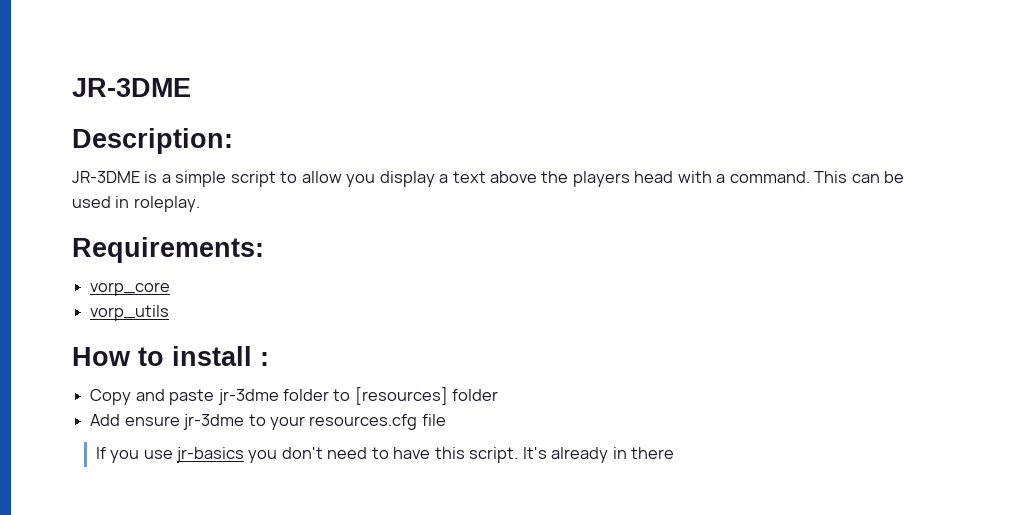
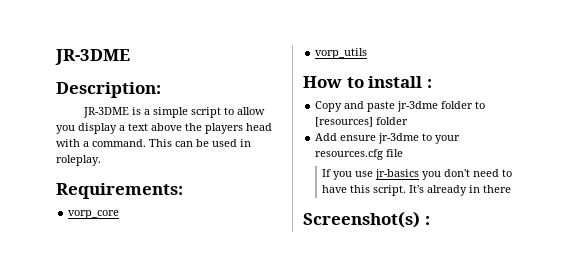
+ Screenshot(s) :

